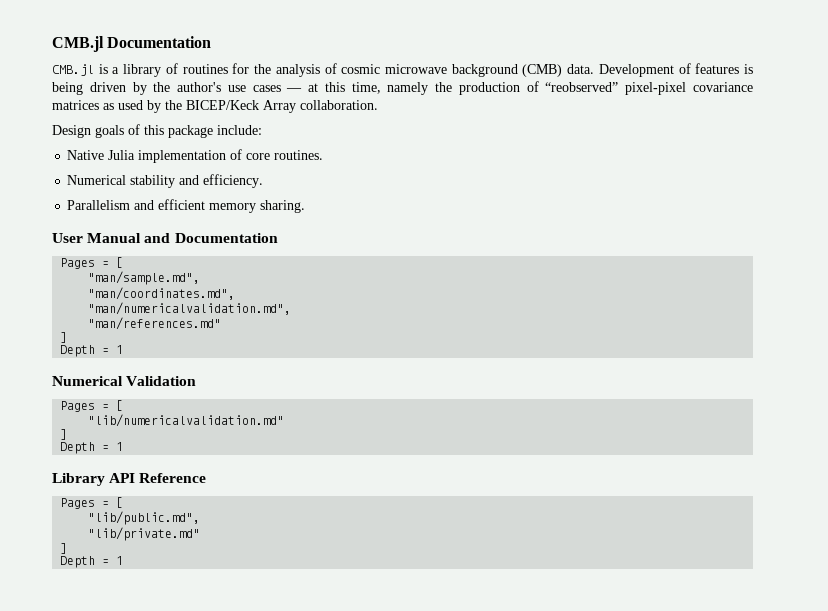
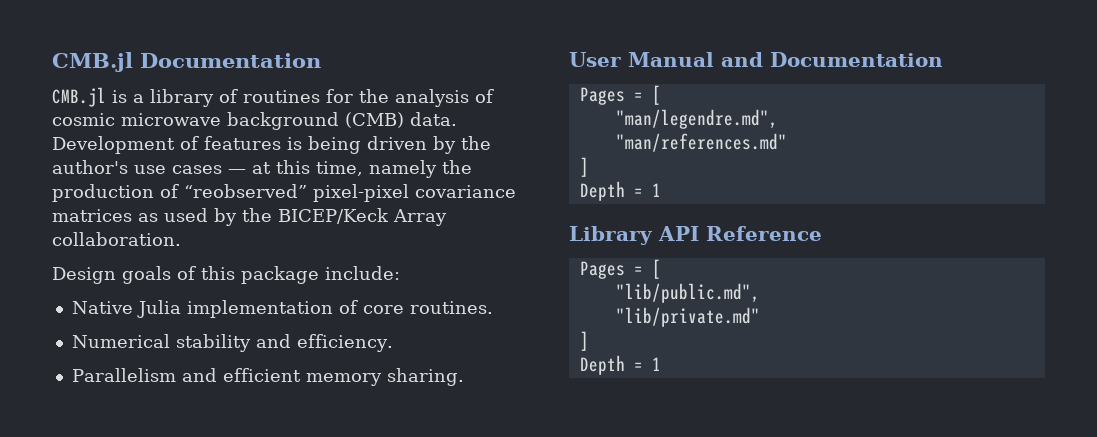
- "man/sample.md",
- "man/coordinates.md",
- "man/numericalvalidation.md",
+ "man/legendre.md",
- Numerical Validation
- Pages = [
- "lib/numericalvalidation.md"
- ]
- Depth = 1

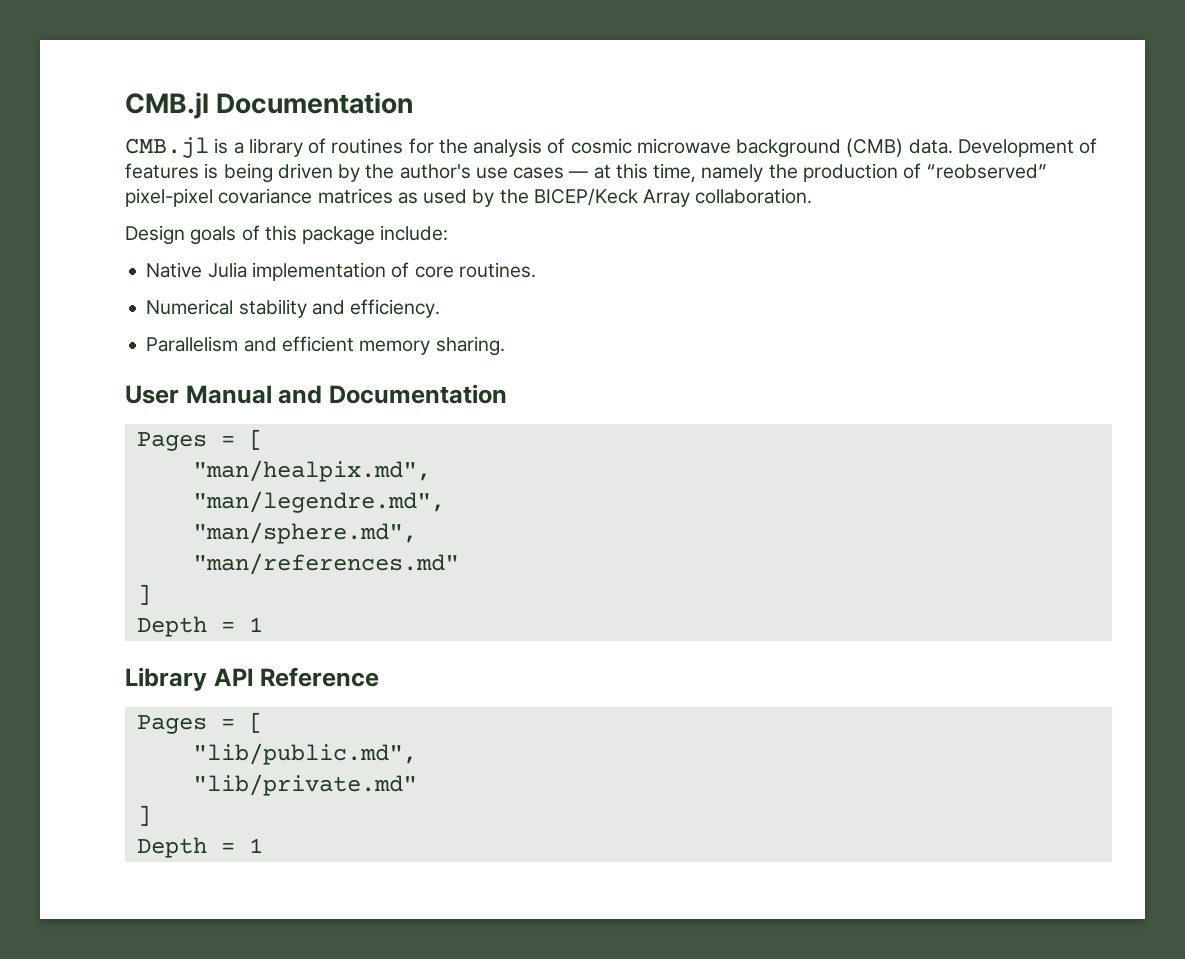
+ "man/healpix.md",
+ "man/sphere.md",

